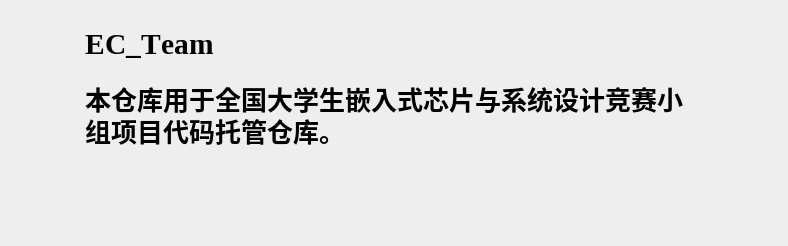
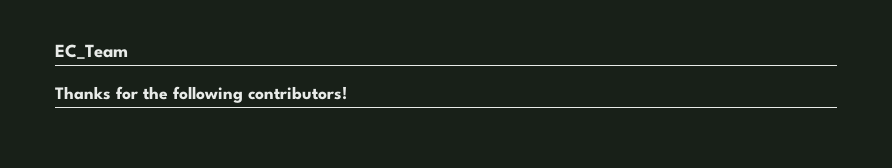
- 本仓库用于全国大学生嵌入式芯片与系统设计竞赛小组项目代码托管仓库。
+ Thanks for the following contributors!

